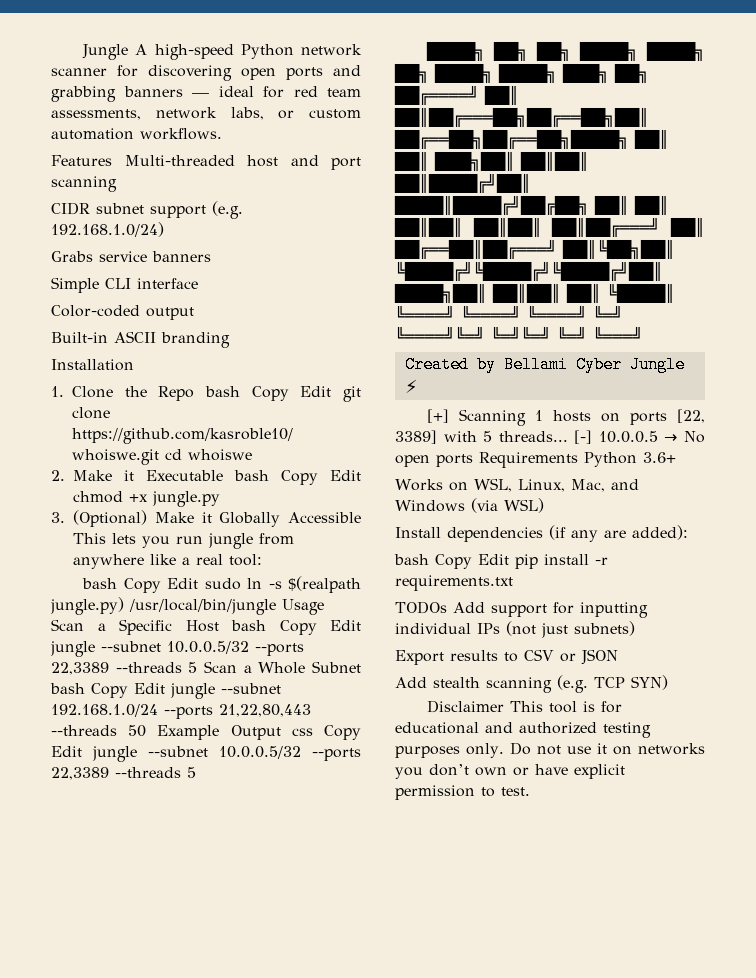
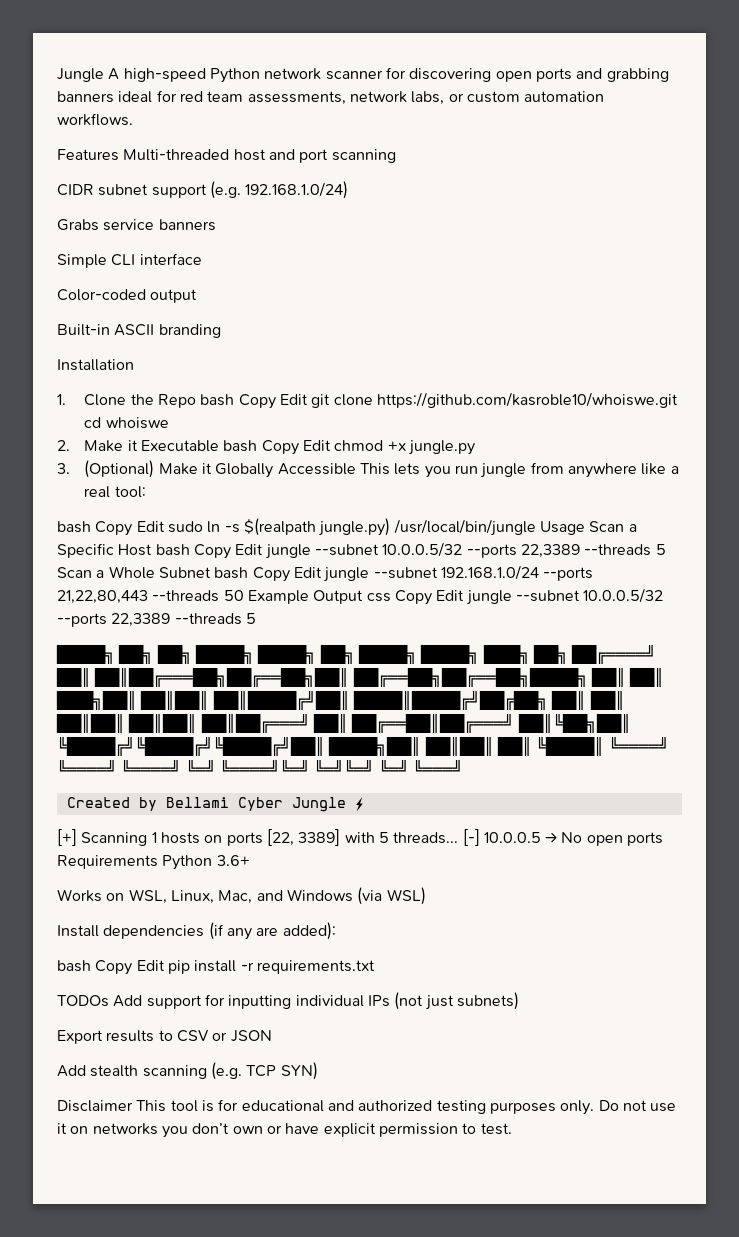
- Jungle A high-speed Python network scanner for discovering open ports and grabbing banners — ideal for red team assessments, network labs, or custom automation workflows.
+ Jungle A high-speed Python network scanner for discovering open ports and grabbing banners ideal for red team assessments, network labs, or custom automation workflows.

